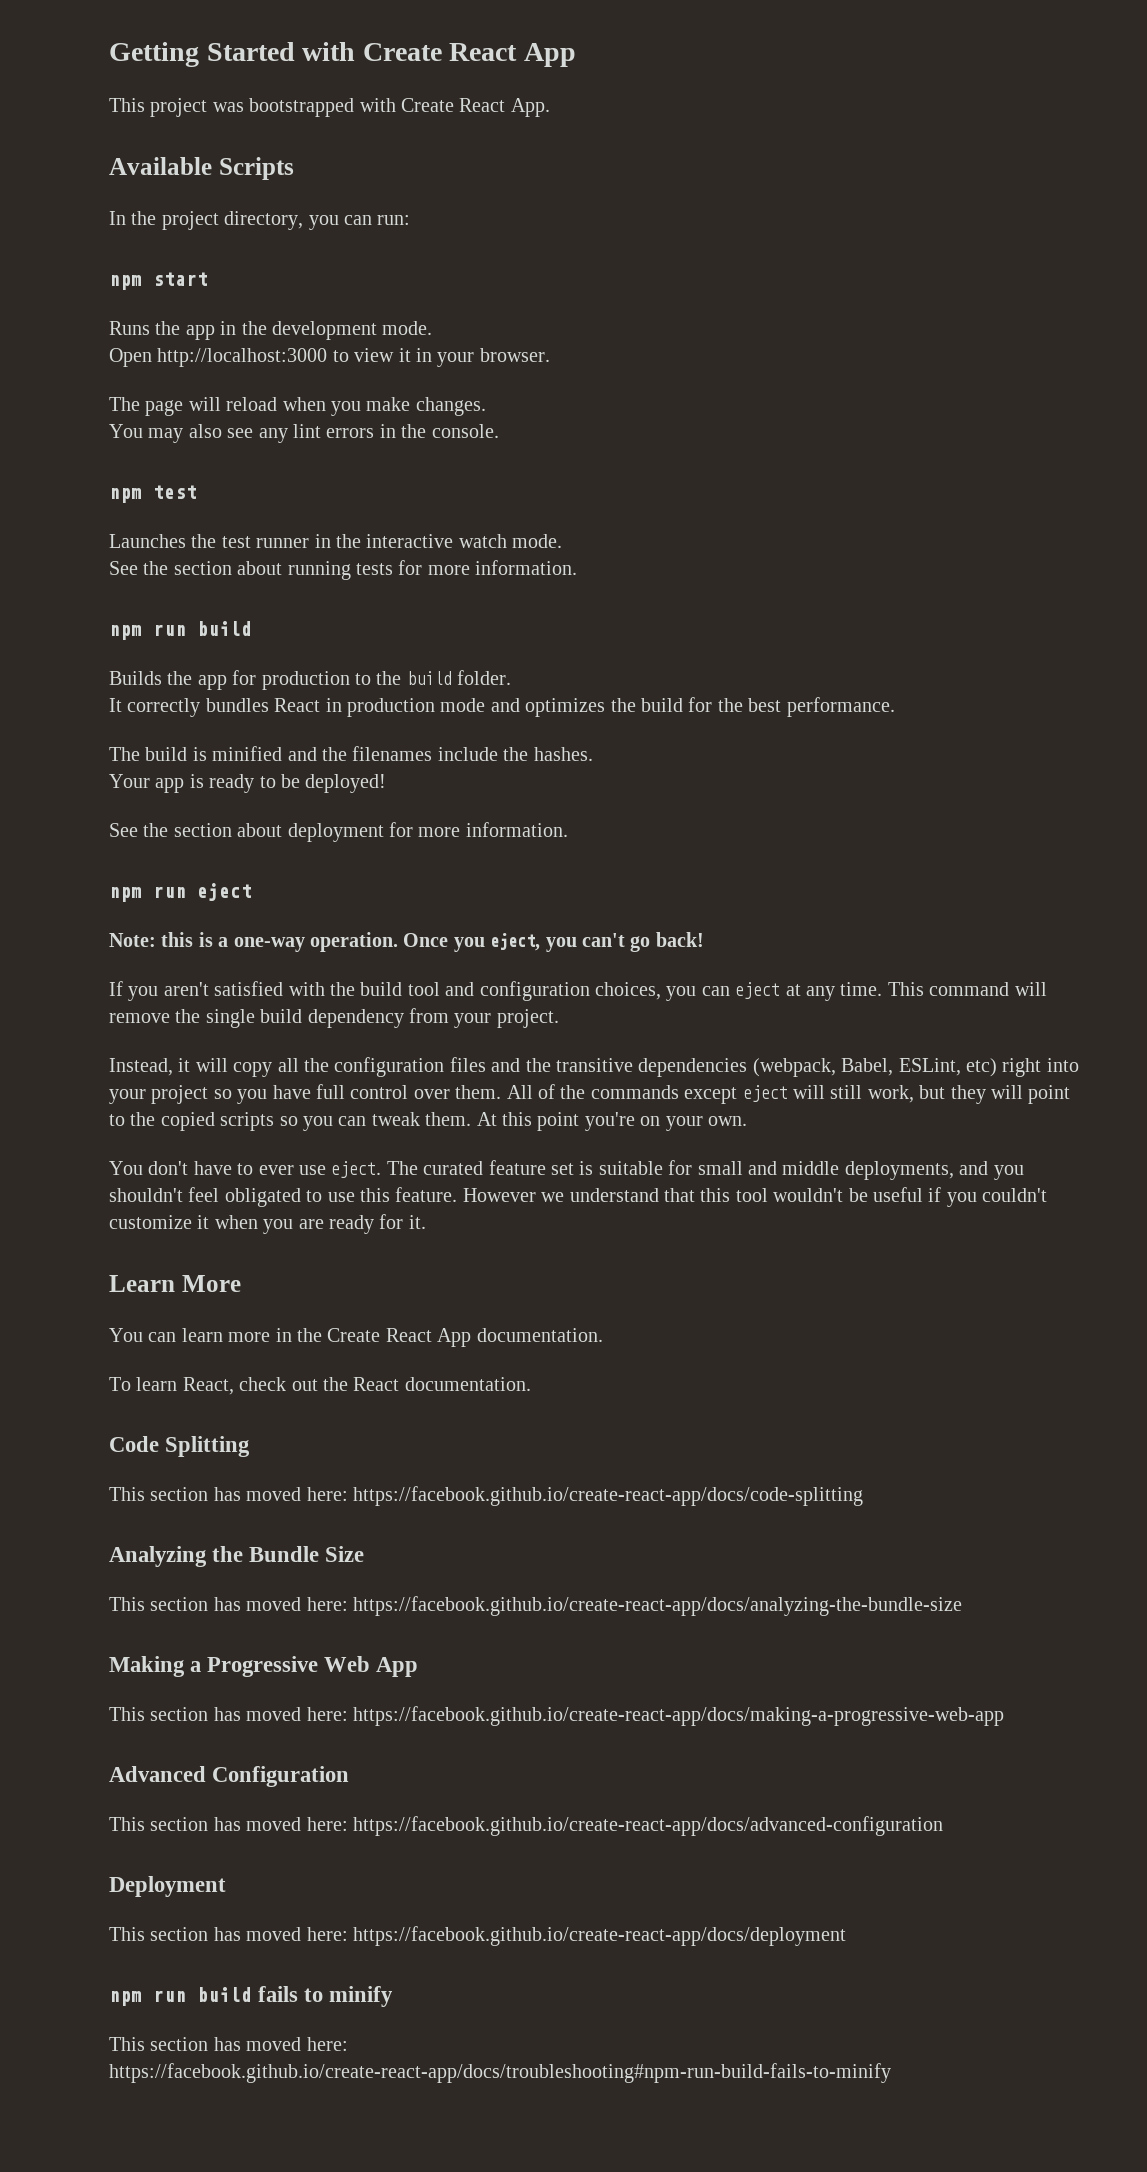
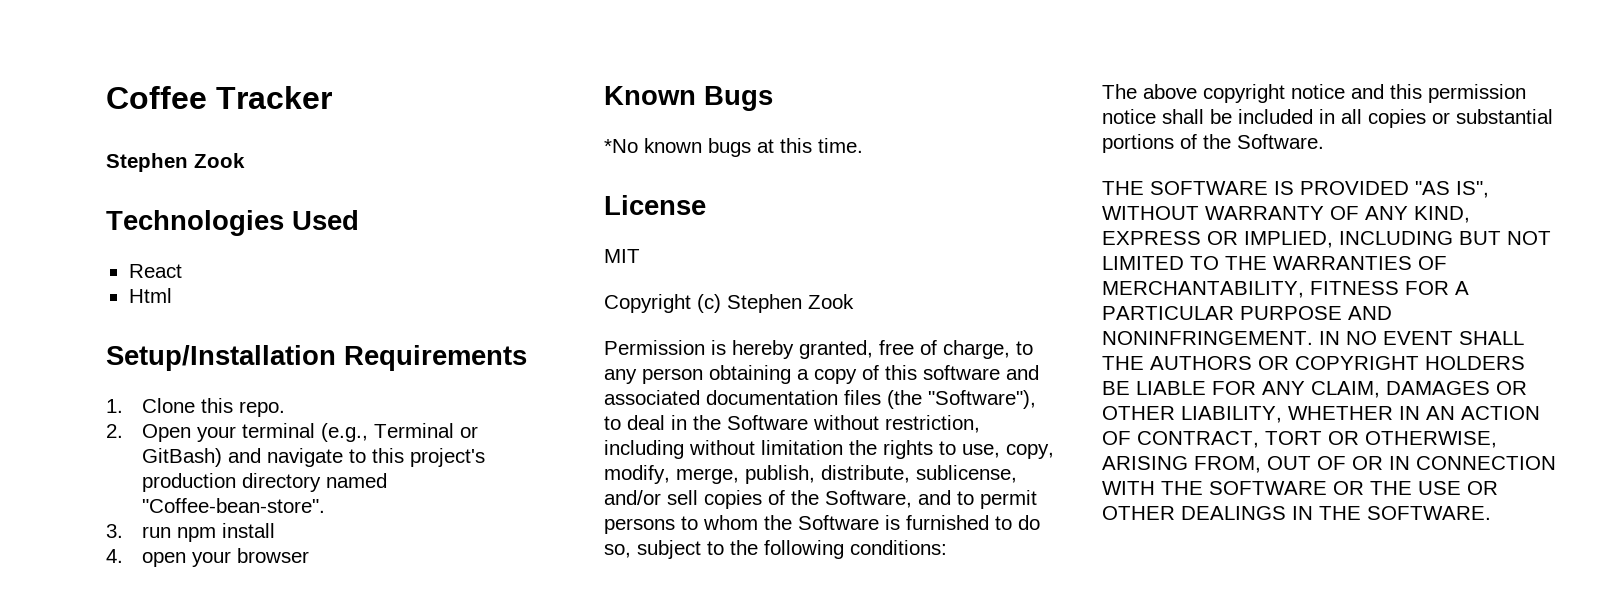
- Getting Started with Create React App
- This project was bootstrapped with Create React App.
- Available Scripts
- In the project directory, you can run:
- npm start
- Runs the app in the development mode.
- Open http://localhost:3000 to view it in your browser.
- The page will reload when you make changes.
- You may also see any lint errors in the console.
- npm test
- Launches the test runner in the interactive watch mode.
- See the section about running tests for more information.
- npm run build
- Builds the app for production to the build folder.
- It correctly bundles React in production mode and optimizes the build for the best performance.
- The build is minified and the filenames include the hashes.
- Your app is ready to be deployed!
- See the section about deployment for more information.
- npm run eject
- Note: this is a one-way operation. Once you eject, you can't go back!
- If you aren't satisfied with the build tool and configuration choices, you can eject at any time. This command will remove the single build dependency from your project.
- Instead, it will copy all the configuration files and the transitive dependencies (webpack, Babel, ESLint, etc) right into your project so you have full control over them. All of the commands except eject will still work, but they will point to the copied scripts so you can tweak them. At this point you're on your own.
- You don't have to ever use eject. The curated feature set is suitable for small and middle deployments, and you shouldn't feel obligated to use this feature. However we understand that this tool wouldn't be useful if you couldn't customize it when you are ready for it.
- Learn More
- You can learn more in the Create React App documentation.
- To learn React, check out the React documentation.
- Code Splitting
- This section has moved here: https://facebook.github.io/create-react-app/docs/code-splitting
- Analyzing the Bundle Size
- This section has moved here: https://facebook.github.io/create-react-app/docs/analyzing-the-bundle-size
- Making a Progressive Web App
- This section has moved here: https://facebook.github.io/create-react-app/docs/making-a-progressive-web-app
- Advanced Configuration
- This section has moved here: https://facebook.github.io/create-react-app/docs/advanced-configuration
- Deployment
- This section has moved here: https://facebook.github.io/create-react-app/docs/deployment
- npm run build fails to minify
- This section has moved here: https://facebook.github.io/create-react-app/docs/troubleshooting#npm-run-build-fails-to-minify
+ Coffee Tracker
+ Stephen Zook
+ Technologies Used
+ React
+ Html
+ Setup/Installation Requirements
+ 1. Clone this repo.
+ 2. Open your terminal (e.g., Terminal or GitBash) and navigate to this project's production directory named "Coffee-bean-store".
+ 3. run npm install
+ 4. open your browser
+ Known Bugs
+ *No known bugs at this time.
+ License
+ MIT
+ Copyright (c) Stephen Zook
+ Permission is hereby granted, free of charge, to any person obtaining a copy of this software and associated documentation files (the "Software"), to deal in the Software without restriction, including without limitation the rights to use, copy, modify, merge, publish, distribute, sublicense, and/or sell copies of the Software, and to permit persons to whom the Software is furnished to do so, subject to the following conditions:
+ The above copyright notice and this permission notice shall be included in all copies or substantial portions of the Software.
+ THE SOFTWARE IS PROVIDED "AS IS", WITHOUT WARRANTY OF ANY KIND, EXPRESS OR IMPLIED, INCLUDING BUT NOT LIMITED TO THE WARRANTIES OF MERCHANTABILITY, FITNESS FOR A PARTICULAR PURPOSE AND NONINFRINGEMENT. IN NO EVENT SHALL THE AUTHORS OR COPYRIGHT HOLDERS BE LIABLE FOR ANY CLAIM, DAMAGES OR OTHER LIABILITY, WHETHER IN AN ACTION OF CONTRACT, TORT OR OTHERWISE, ARISING FROM, OUT OF OR IN CONNECTION WITH THE SOFTWARE OR THE USE OR OTHER DEALINGS IN THE SOFTWARE.

